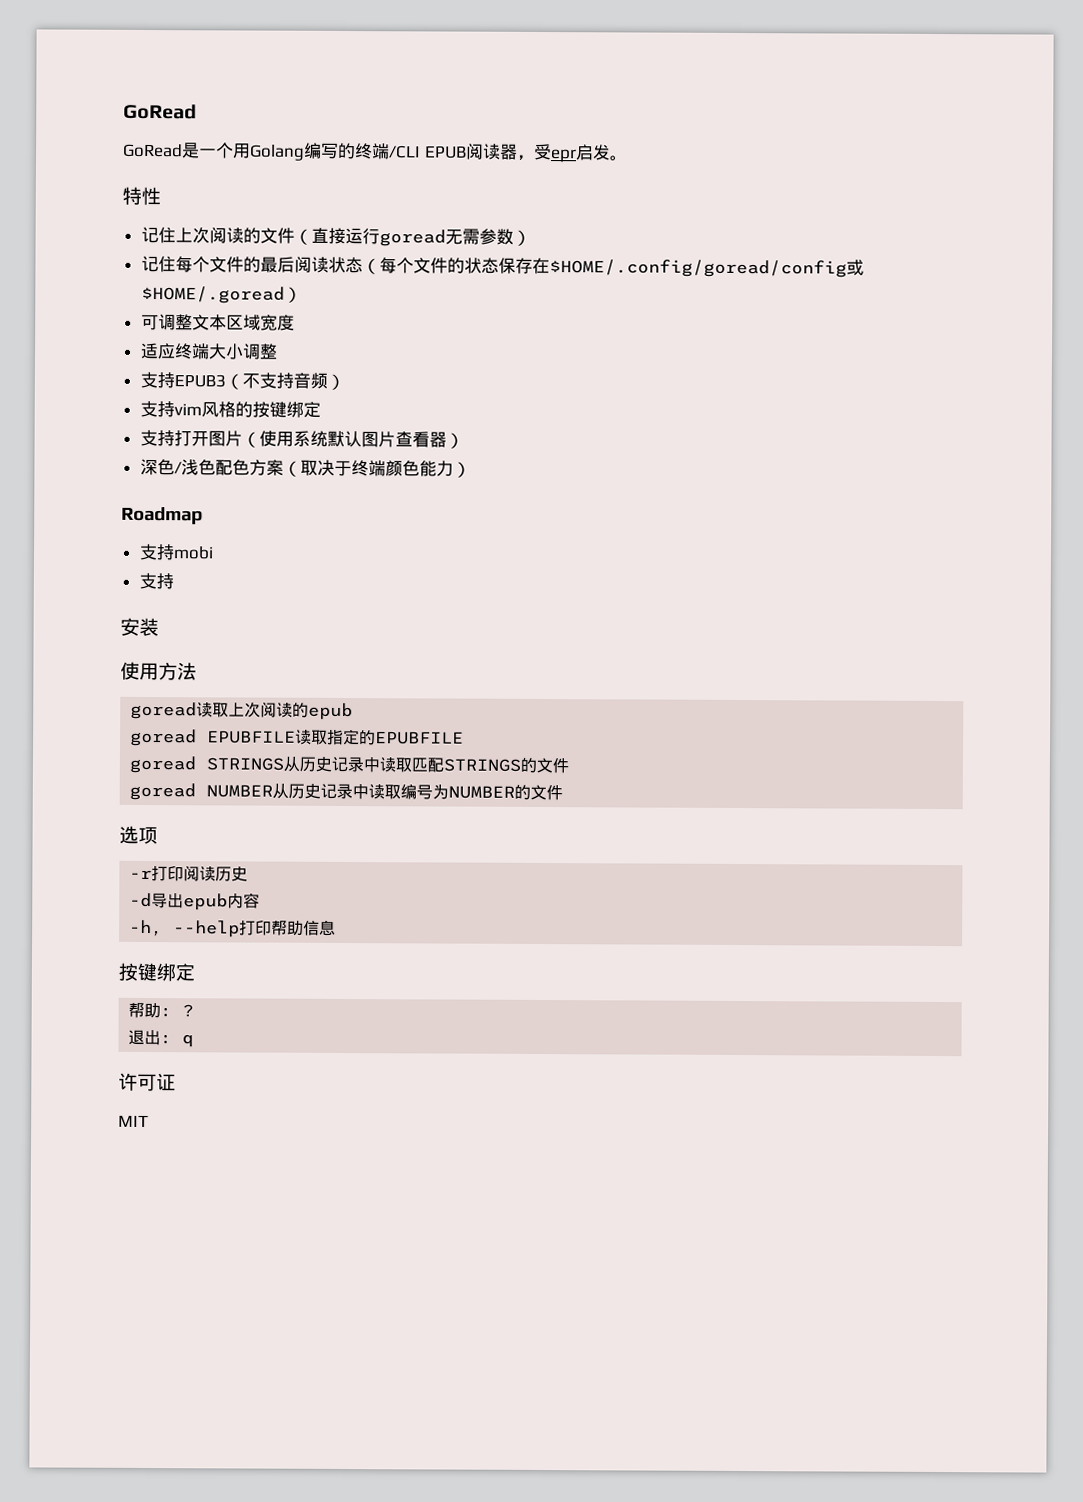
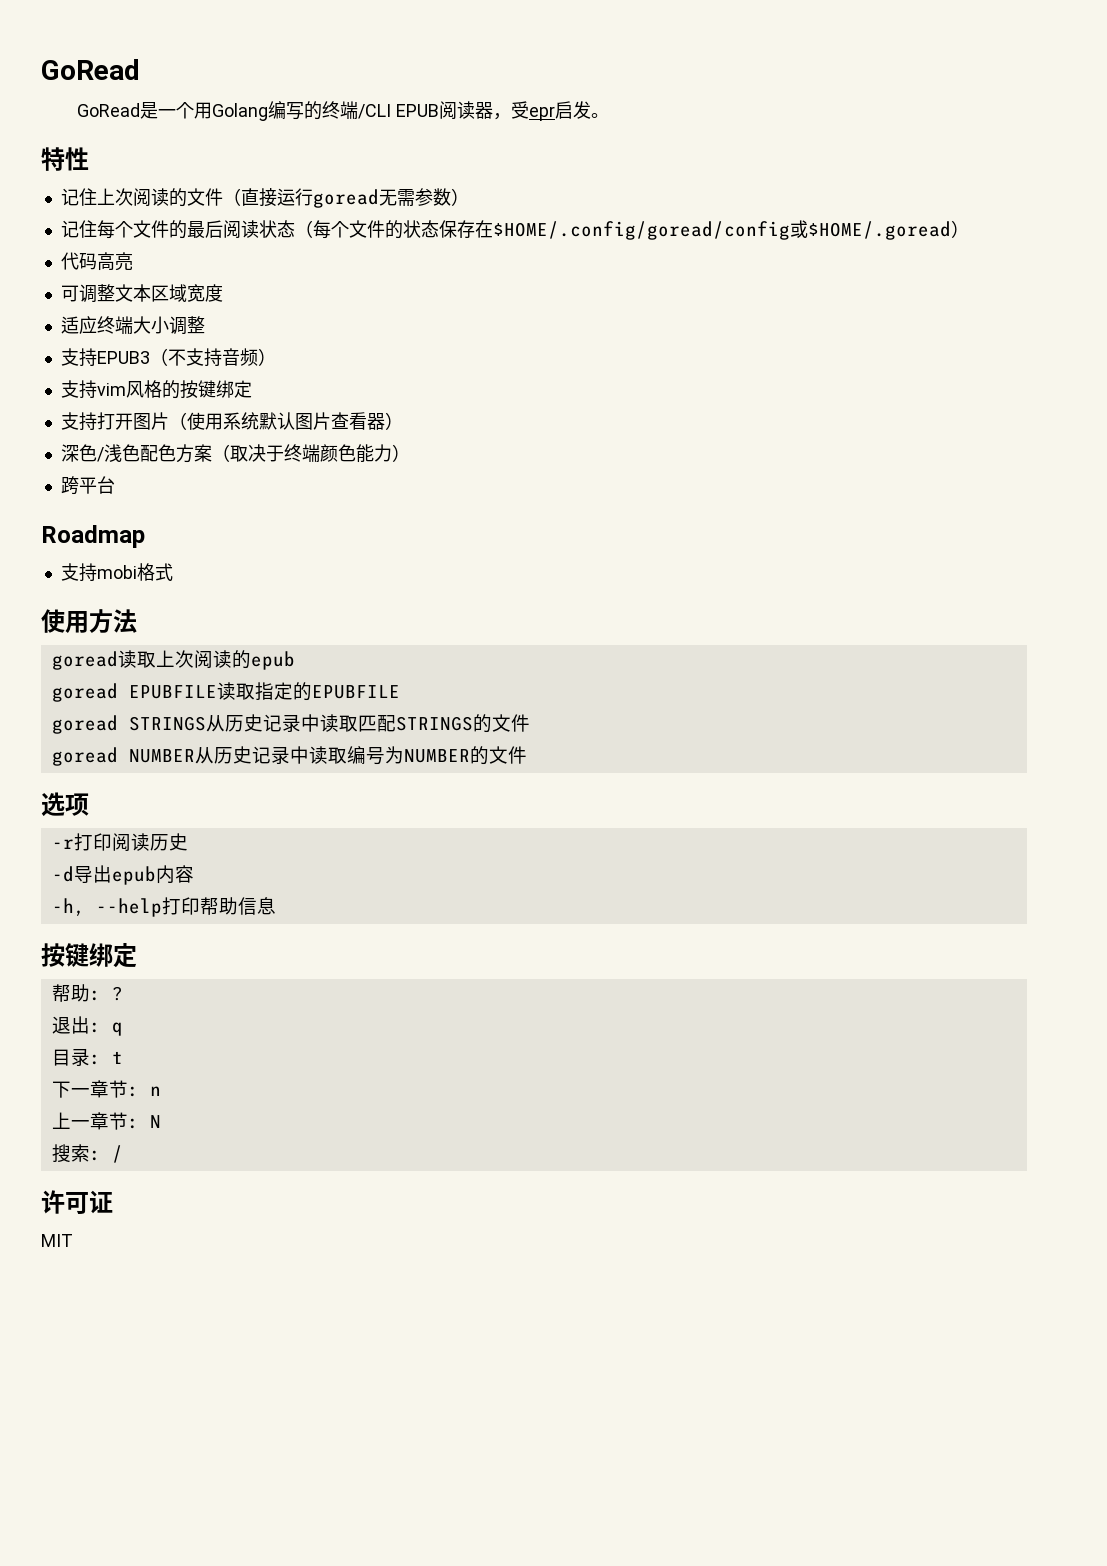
+ 代码高亮
+ 跨平台
- 支持mobi
- 支持
- 安装
+ 支持mobi格式
+ 目录: t
+ 下一章节: n
+ 上一章节: N
+ 搜索: /

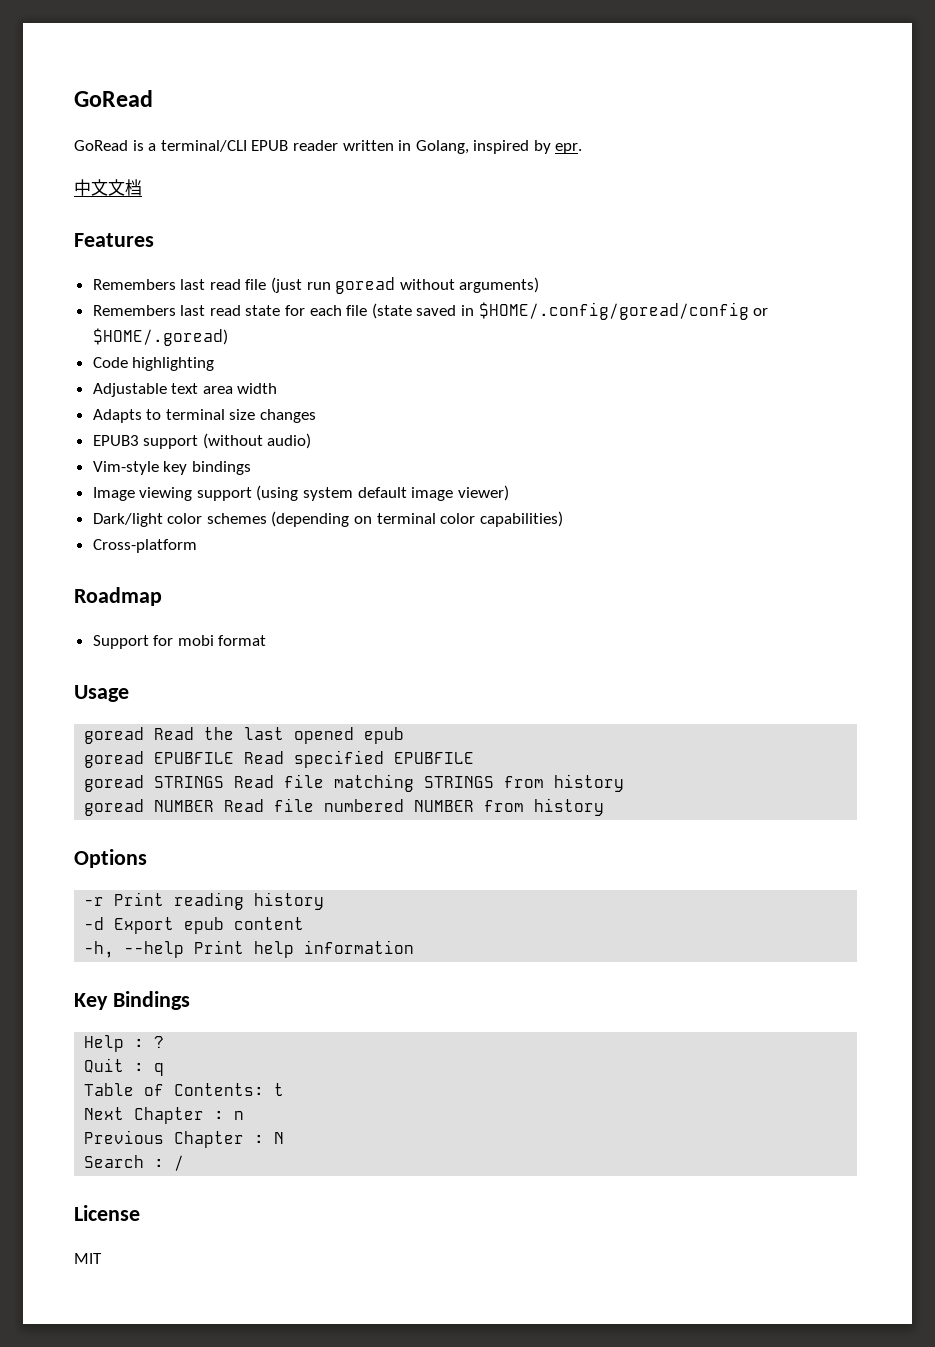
- GoRead是一个用Golang编写的终端/CLI EPUB阅读器，受epr启发。
- 特性
- 记住上次阅读的文件（直接运行goread无需参数）
- 记住每个文件的最后阅读状态（每个文件的状态保存在$HOME/.config/goread/config或$HOME/.goread）
- 代码高亮
- 可调整文本区域宽度
- 适应终端大小调整
- 支持EPUB3（不支持音频）
- 支持vim风格的按键绑定
- 支持打开图片（使用系统默认图片查看器）
- 深色/浅色配色方案（取决于终端颜色能力）
- 跨平台
+ GoRead is a terminal/CLI EPUB reader written in Golang, inspired by epr.
+ 中文文档
+ Features
+ Remembers last read file (just run goread without arguments)
+ Remembers last read state for each file (state saved in $HOME/.config/goread/config or $HOME/.goread)
+ Code highlighting
+ Adjustable text area width
+ Adapts to terminal size changes
+ EPUB3 support (without audio)
+ Vim-style key bindings
+ Image viewing support (using system default image viewer)
+ Dark/light color schemes (depending on terminal color capabilities)
+ Cross-platform
  Roadmap
- 支持mobi格式
- 使用方法
- goread读取上次阅读的epub
+ Support for mobi format
+ Usage
+ goread Read the last opened epub
- goread EPUBFILE读取指定的EPUBFILE
+ goread EPUBFILE Read specified EPUBFILE
- goread STRINGS从历史记录中读取匹配STRINGS的文件
- goread NUMBER从历史记录中读取编号为NUMBER的文件
- 选项
- -r打印阅读历史
- -d导出epub内容
- -h, --help打印帮助信息
- 按键绑定
- 帮助: ?
+ goread STRINGS Read file matching STRINGS from history
+ goread NUMBER Read file numbered NUMBER from history
+ Options
+ -r Print reading history
+ -d Export epub content
+ -h, --help Print help information
+ Key Bindings
+ Help : ?
- 退出: q
+ Quit : q
- 目录: t
+ Table of Contents: t
- 下一章节: n
+ Next Chapter : n
- 上一章节: N
+ Previous Chapter : N
- 搜索: /
+ Search : /
- 许可证
+ License

